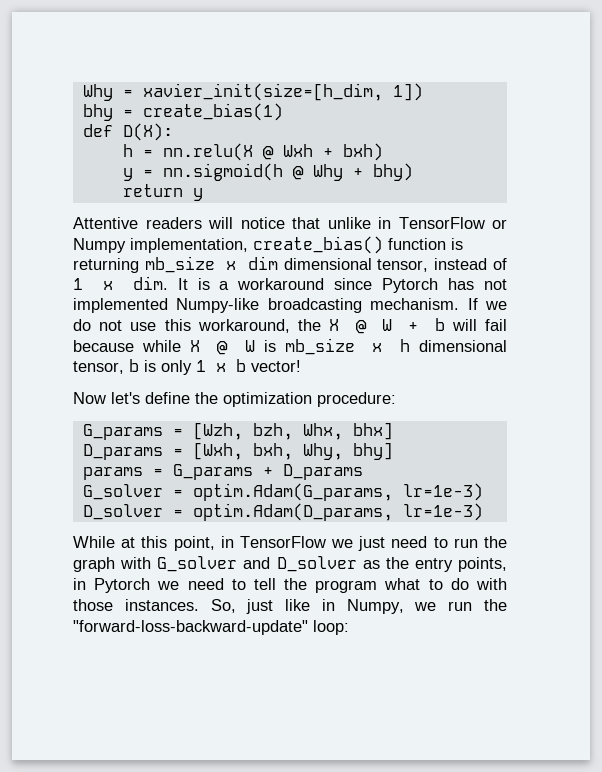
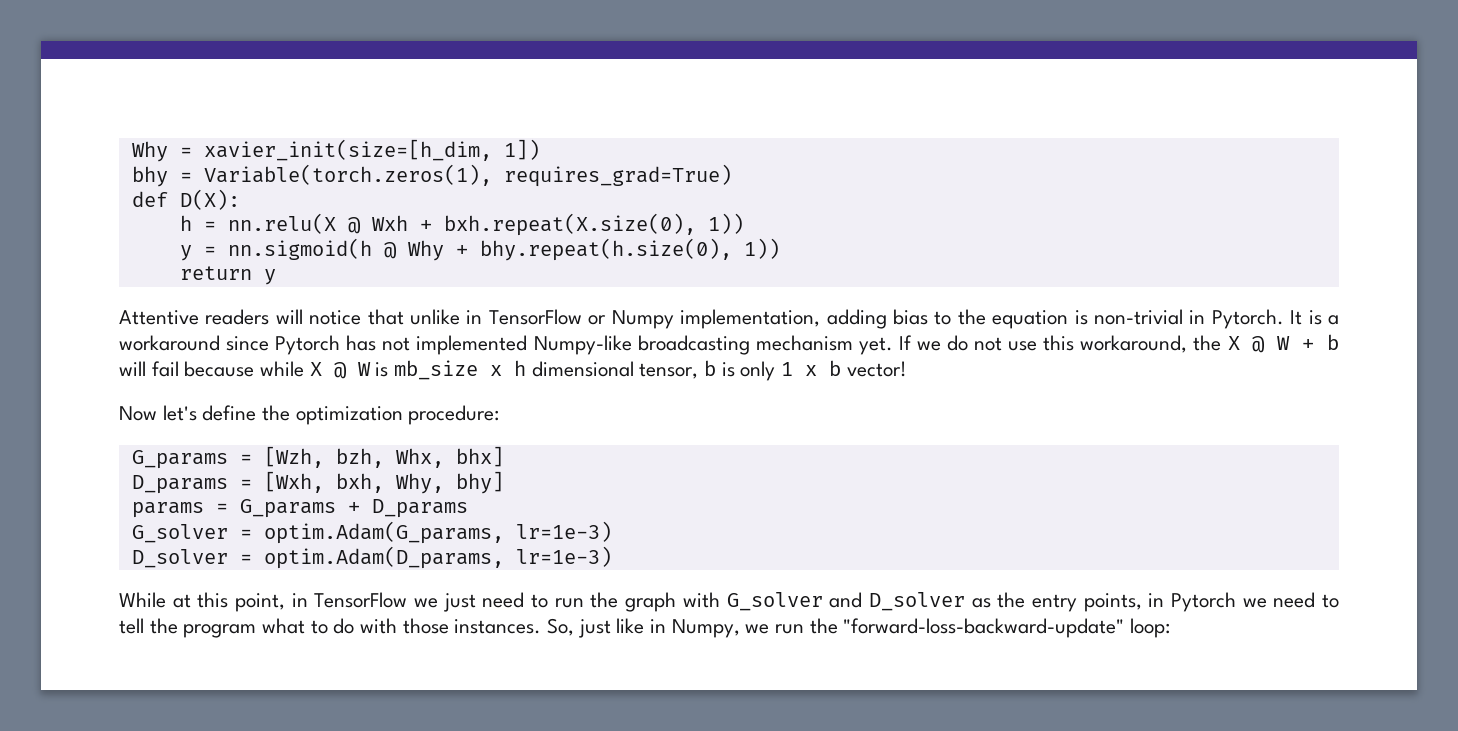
- bhy = create_bias(1)
+ bhy = Variable(torch.zeros(1), requires_grad=True)
- h = nn.relu(X @ Wxh + bxh)
+ h = nn.relu(X @ Wxh + bxh.repeat(X.size(0), 1))
- y = nn.sigmoid(h @ Why + bhy)
+ y = nn.sigmoid(h @ Why + bhy.repeat(h.size(0), 1))
- Attentive readers will notice that unlike in TensorFlow or Numpy implementation, create_bias() function is returning mb_size x dim dimensional tensor, instead of 1 x dim.
+ Attentive readers will notice that unlike in TensorFlow or Numpy implementation, adding bias to the equation is non-trivial in Pytorch.
- It is a workaround since Pytorch has not implemented Numpy-like broadcasting mechanism.
+ It is a workaround since Pytorch has not implemented Numpy-like broadcasting mechanism yet.

